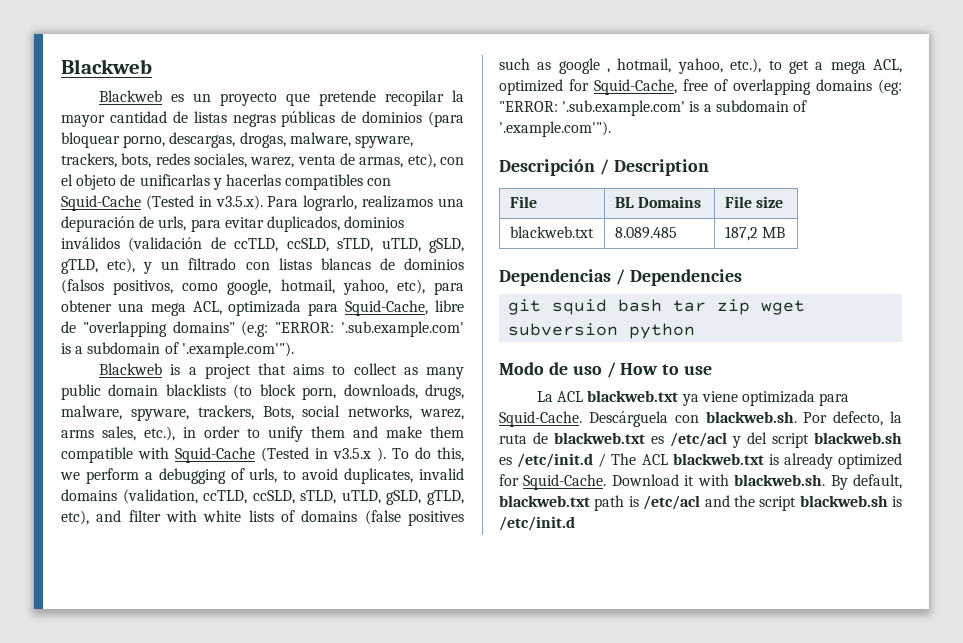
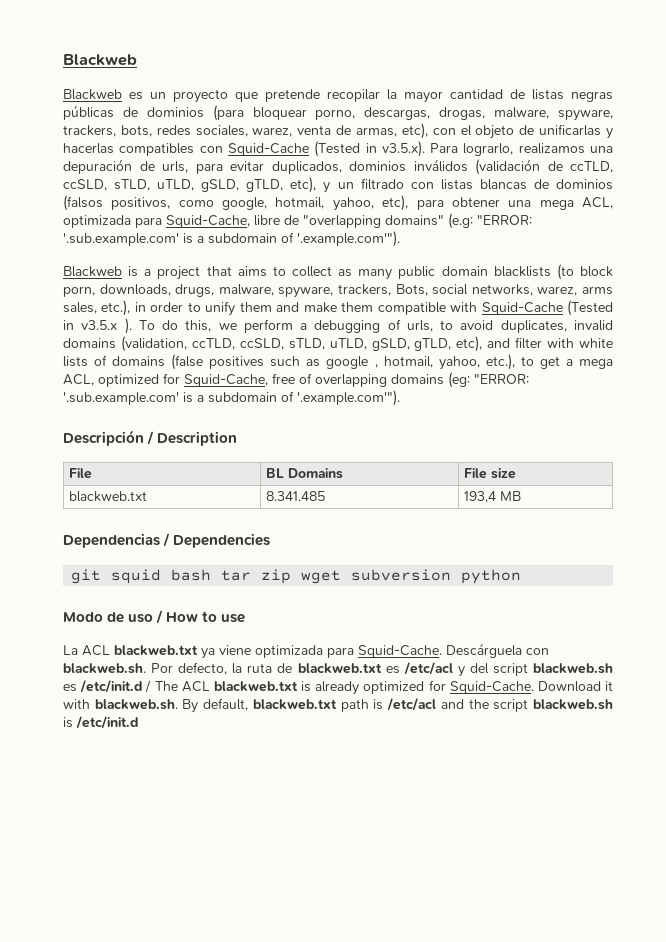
- blackweb.txt | 8.089.485 | 187,2 MB
+ blackweb.txt | 8.341.485 | 193,4 MB

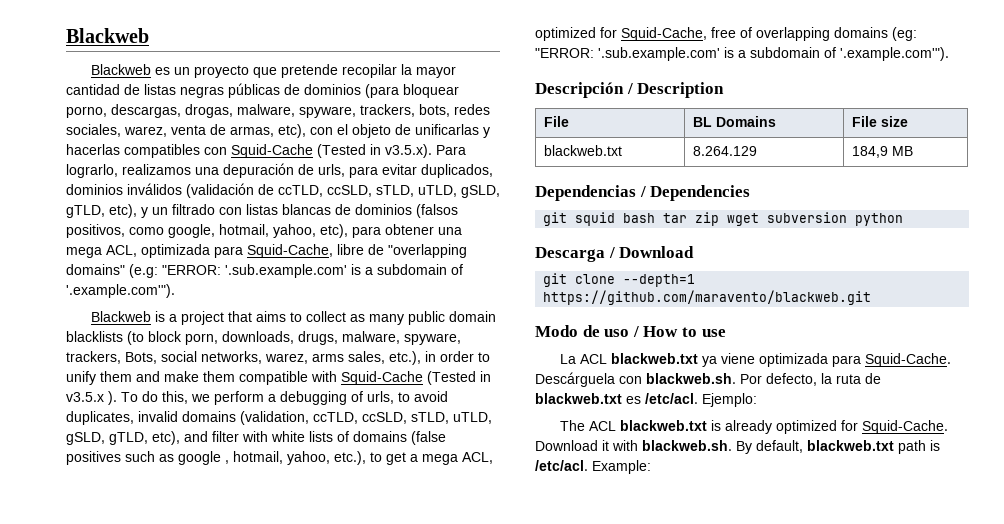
- blackweb.txt | 8.341.485 | 193,4 MB
+ blackweb.txt | 8.264.129 | 184,9 MB
+ Descarga / Download
+ git clone --depth=1 https://github.com/maravento/blackweb.git
- Descárguela con blackweb.sh. Por defecto, la ruta de blackweb.txt es /etc/acl y del script blackweb.sh es /etc/init.d / The ACL blackweb.txt is already optimized for Squid-Cache.
+ Descárguela con blackweb.sh. Por defecto, la ruta de blackweb.txt es /etc/acl. Ejemplo:
+ The ACL blackweb.txt is already optimized for Squid-Cache.
- Download it with blackweb.sh. By default, blackweb.txt path is /etc/acl and the script blackweb.sh is /etc/init.d
+ Download it with blackweb.sh. By default, blackweb.txt path is /etc/acl. Example:

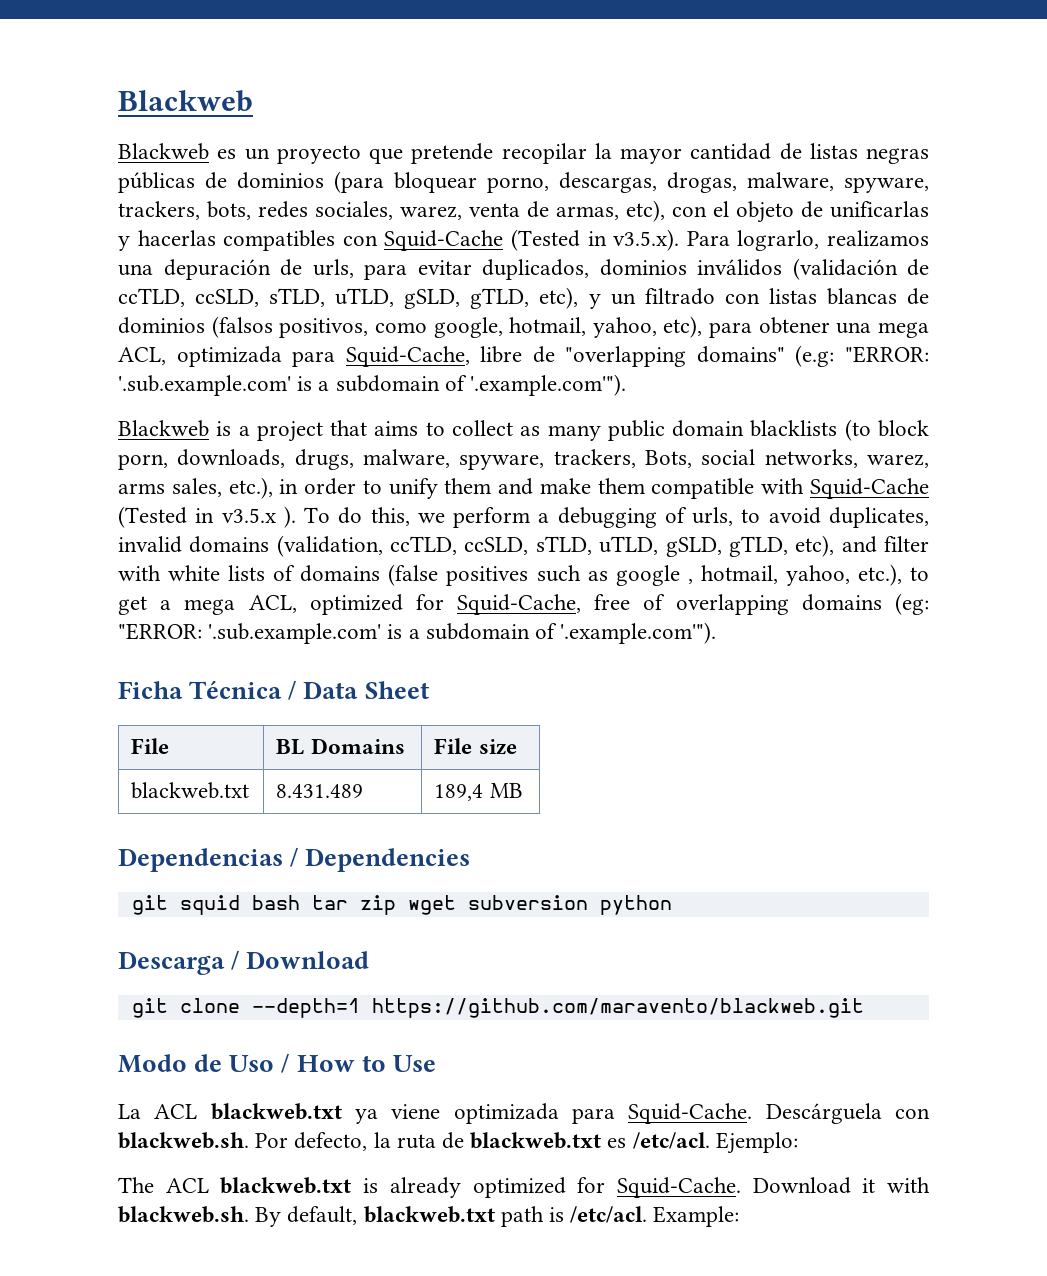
- Descripción / Description
+ Ficha Técnica / Data Sheet
- blackweb.txt | 8.264.129 | 184,9 MB
+ blackweb.txt | 8.431.489 | 189,4 MB
- Modo de uso / How to use
+ Modo de Uso / How to Use

